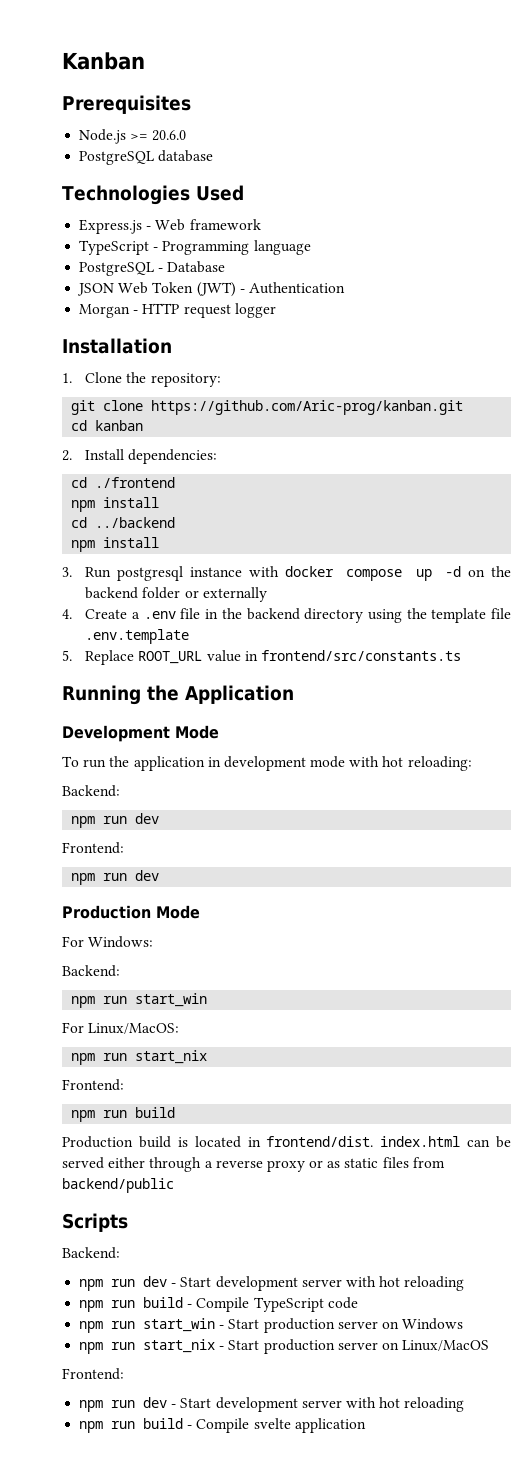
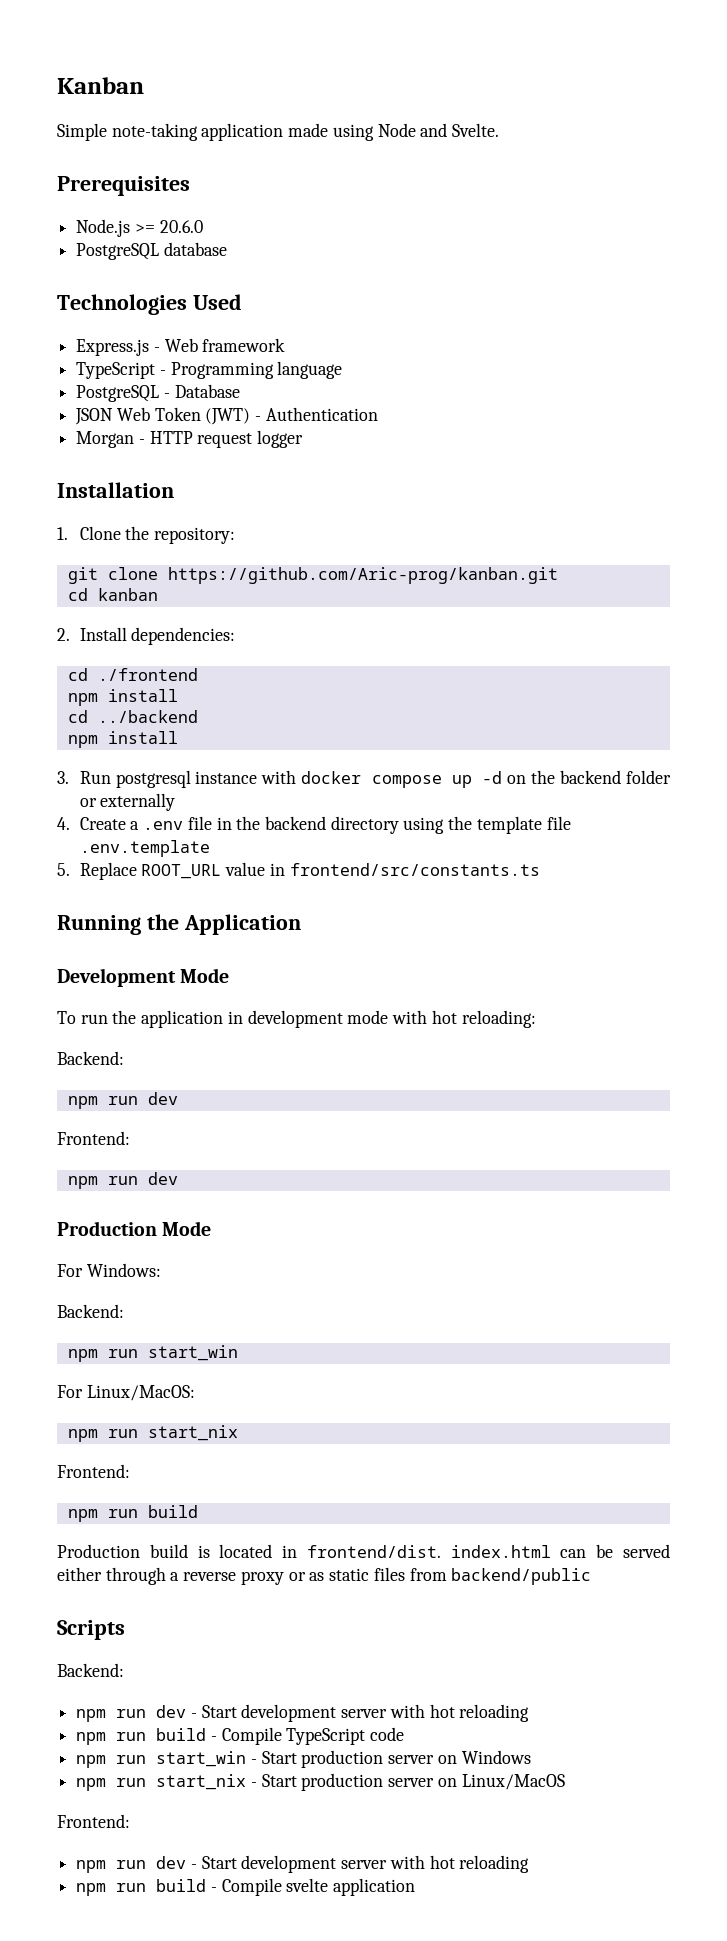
+ Simple note-taking application made using Node and Svelte.

